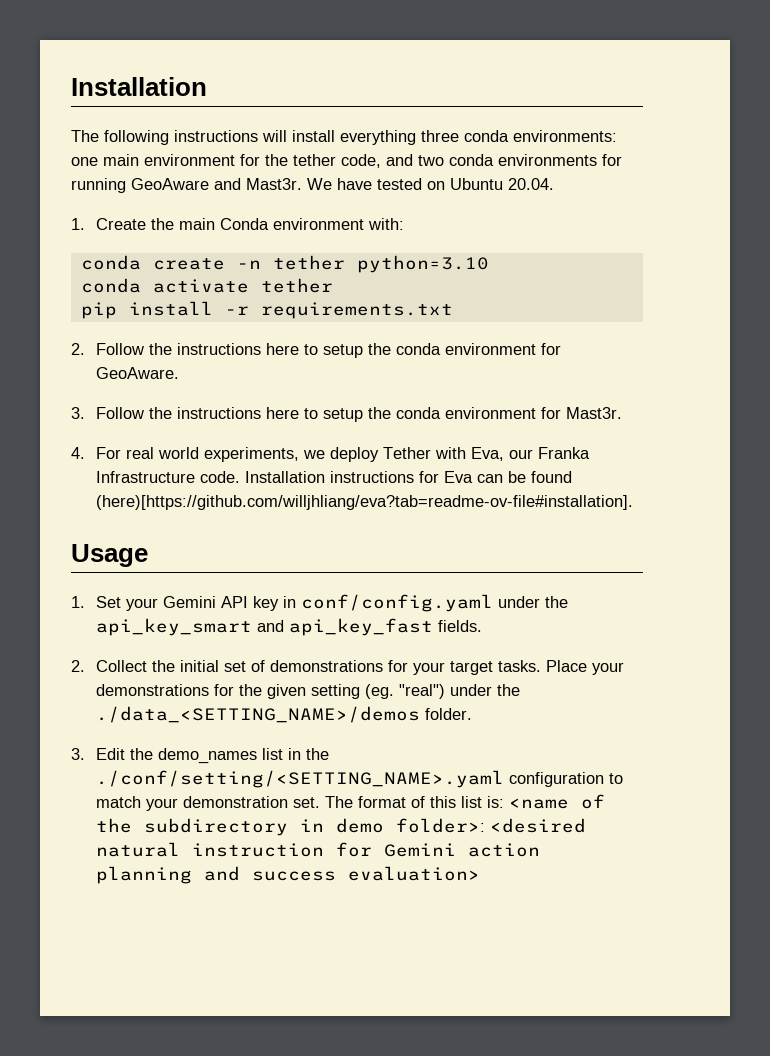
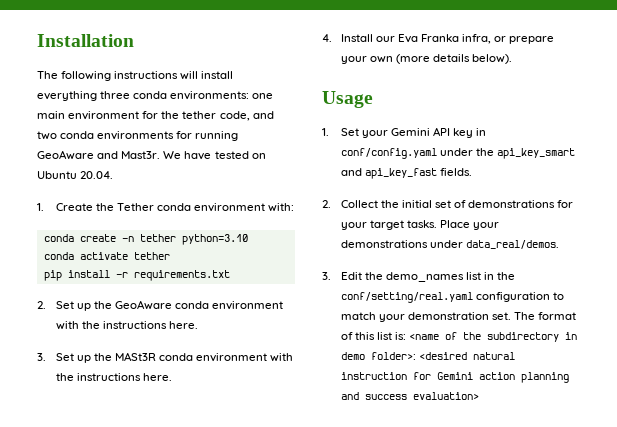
- 1. Create the main Conda environment with:
+ 1. Create the Tether conda environment with:
- 2. Follow the instructions here to setup the conda environment for GeoAware.
- 3. Follow the instructions here to setup the conda environment for Mast3r.
- 4. For real world experiments, we deploy Tether with Eva, our Franka Infrastructure code. Installation instructions for Eva can be found (here)[https://github.com/willjhliang/eva?tab=readme-ov-file#installation].
+ 2. Set up the GeoAware conda environment with the instructions here.
+ 3. Set up the MASt3R conda environment with the instructions here.
+ 4. Install our Eva Franka infra, or prepare your own (more details below).
- Place your demonstrations for the given setting (eg. "real") under the ./data_<SETTING_NAME>/demos folder.
+ Place your demonstrations under data_real/demos.
- 3. Edit the demo_names list in the ./conf/setting/<SETTING_NAME>.yaml configuration to match your demonstration set.
+ 3. Edit the demo_names list in the conf/setting/real.yaml configuration to match your demonstration set.

